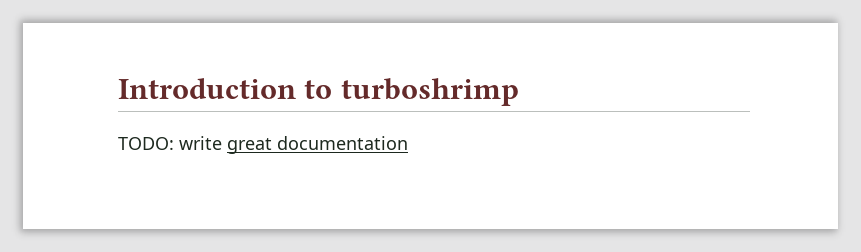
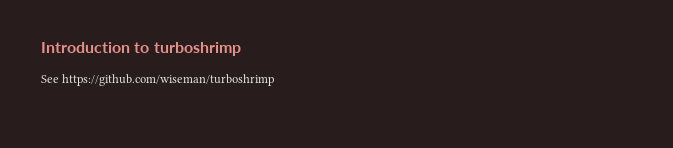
- TODO: write great documentation
+ See https://github.com/wiseman/turboshrimp

